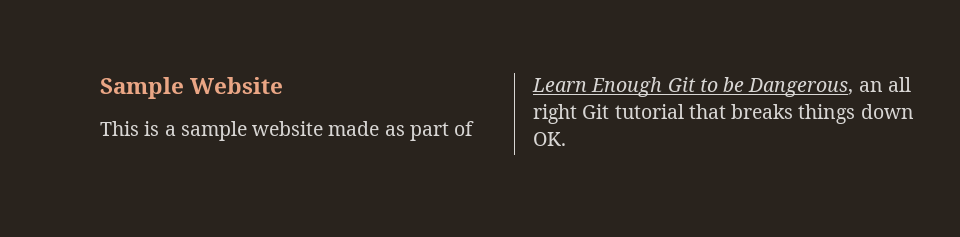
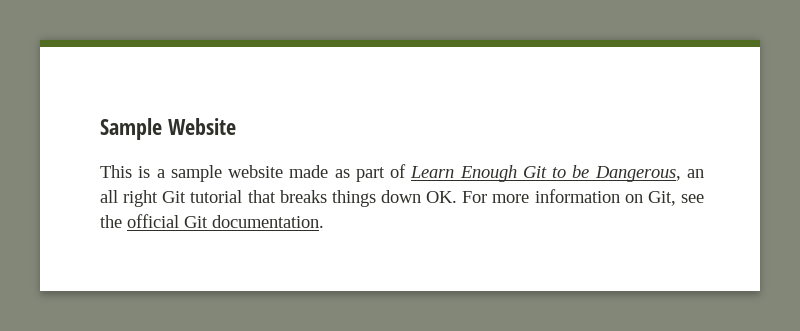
- This is a sample website made as part of Learn Enough Git to be Dangerous, an all right Git tutorial that breaks things down OK.
+ This is a sample website made as part of Learn Enough Git to be Dangerous, an all right Git tutorial that breaks things down OK. For more information on Git, see the official Git documentation.

